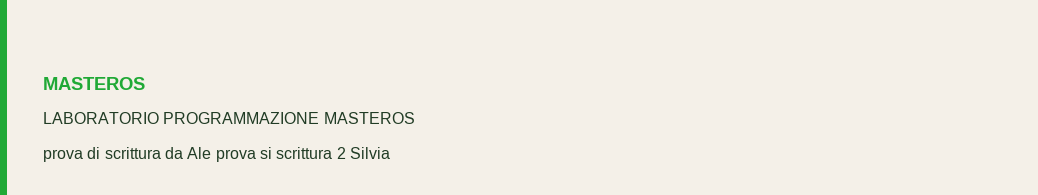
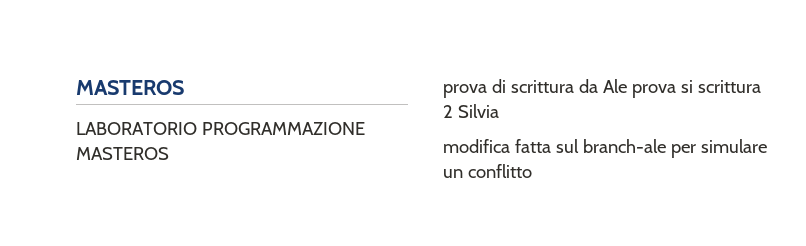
+ modifica fatta sul branch-ale per simulare un conflitto

